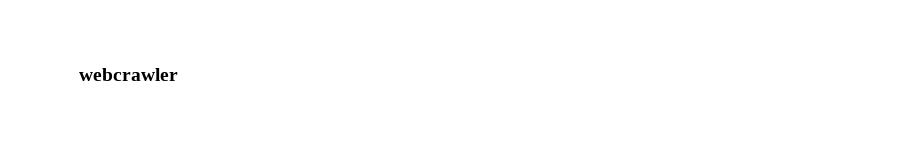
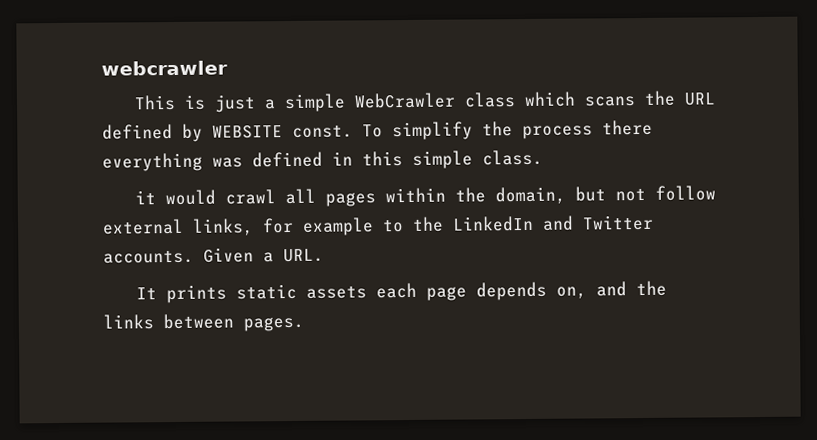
+ This is just a simple WebCrawler class which scans the URL defined by WEBSITE const. To simplify the process there everything was defined in this simple class.
+ it would crawl all pages within the domain, but not follow external links, for example to the LinkedIn and Twitter accounts. Given a URL.
+ It prints static assets each page depends on, and the links between pages.

